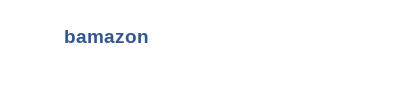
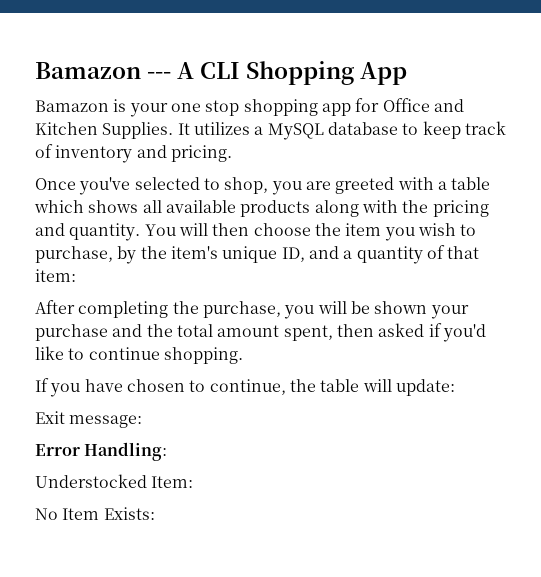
- bamazon
+ Bamazon --- A CLI Shopping App
+ Bamazon is your one stop shopping app for Office and Kitchen Supplies. It utilizes a MySQL database to keep track of inventory and pricing.
+ Once you've selected to shop, you are greeted with a table which shows all available products along with the pricing and quantity. You will then choose the item you wish to purchase, by the item's unique ID, and a quantity of that item:
+ After completing the purchase, you will be shown your purchase and the total amount spent, then asked if you'd like to continue shopping.
+ If you have chosen to continue, the table will update:
+ Exit message:
+ Error Handling:
+ Understocked Item:
+ No Item Exists:

